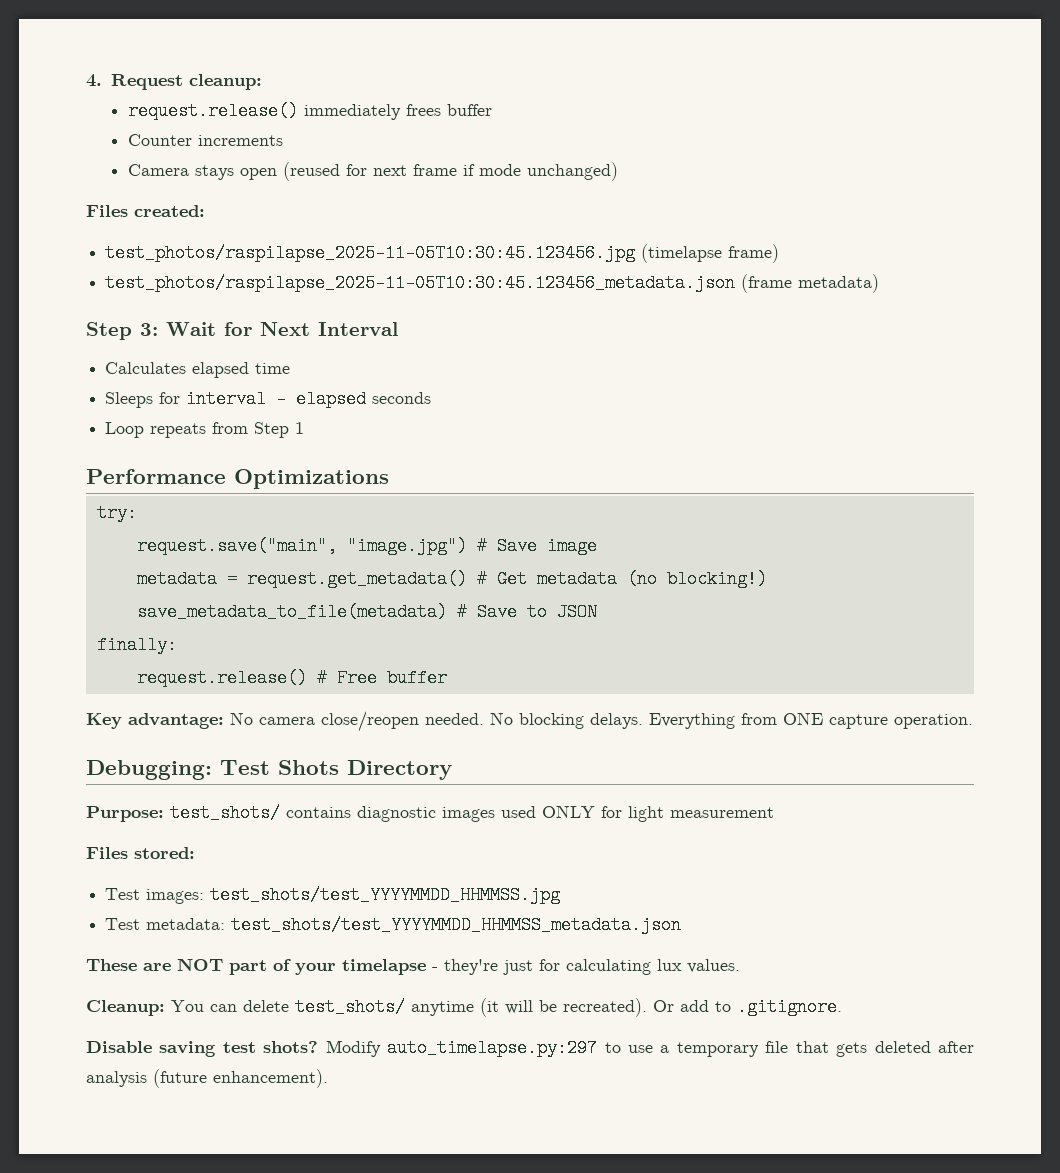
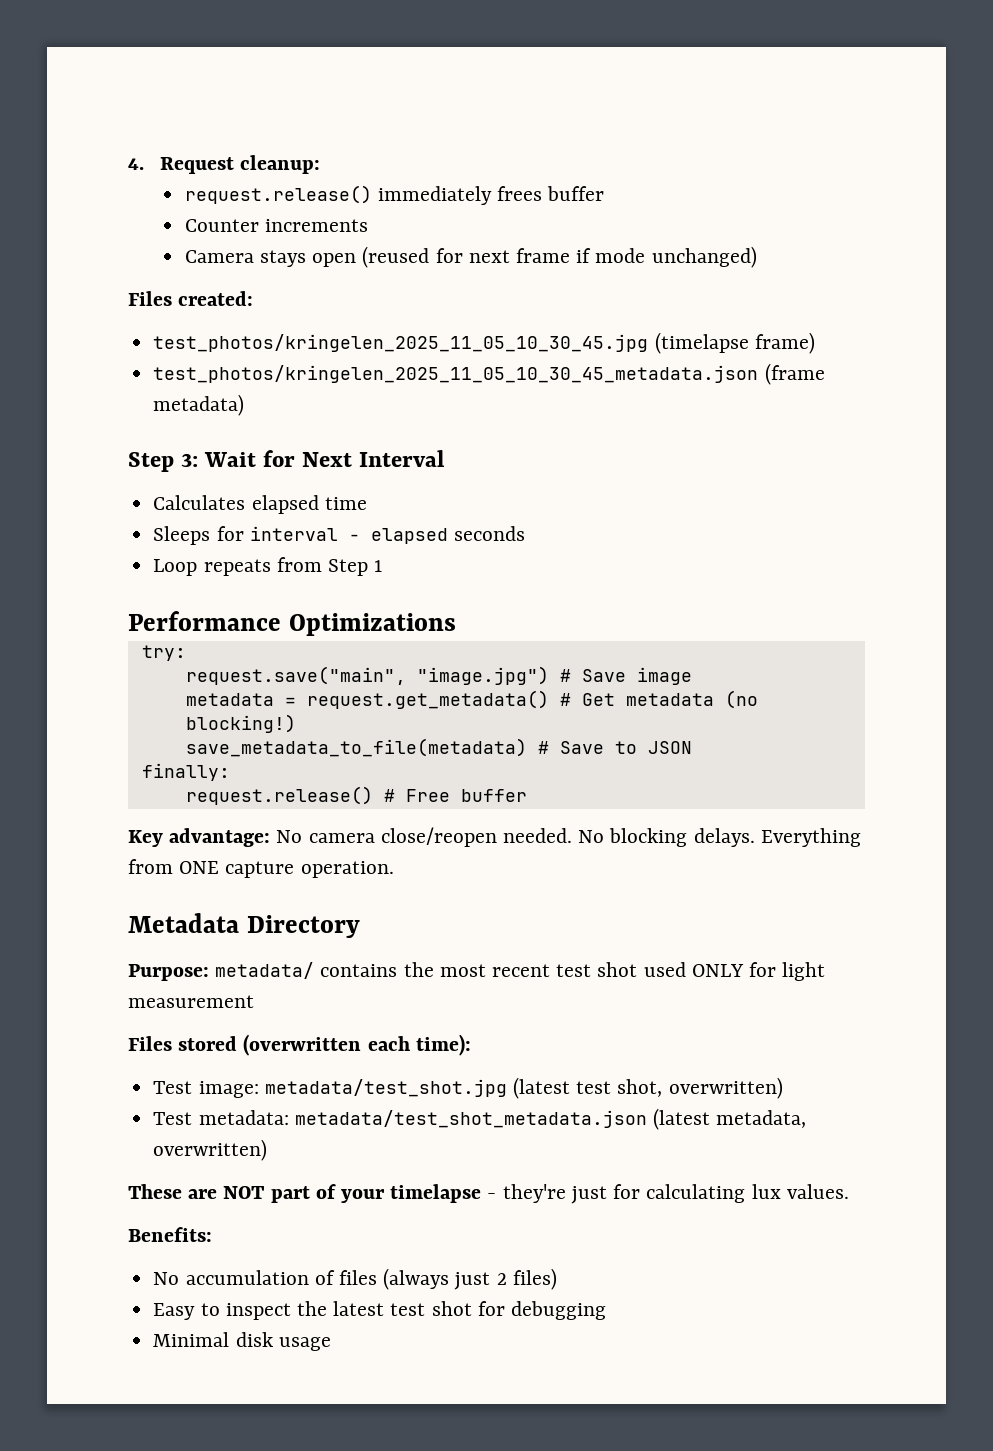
- test_photos/raspilapse_2025-11-05T10:30:45.123456.jpg (timelapse frame)
+ test_photos/kringelen_2025_11_05_10_30_45.jpg (timelapse frame)
- test_photos/raspilapse_2025-11-05T10:30:45.123456_metadata.json (frame metadata)
+ test_photos/kringelen_2025_11_05_10_30_45_metadata.json (frame metadata)
- Debugging: Test Shots Directory
+ Metadata Directory
- Purpose: test_shots/ contains diagnostic images used ONLY for light measurement
+ Purpose: metadata/ contains the most recent test shot used ONLY for light measurement
- Files stored:
- Test images: test_shots/test_YYYYMMDD_HHMMSS.jpg
- Test metadata: test_shots/test_YYYYMMDD_HHMMSS_metadata.json
+ Files stored (overwritten each time):
+ Test image: metadata/test_shot.jpg (latest test shot, overwritten)
+ Test metadata: metadata/test_shot_metadata.json (latest metadata, overwritten)
- Cleanup: You can delete test_shots/ anytime (it will be recreated). Or add to .gitignore.
- Disable saving test shots? Modify auto_timelapse.py:297 to use a temporary file that gets deleted after analysis (future enhancement).
+ Benefits:
+ No accumulation of files (always just 2 files)
+ Easy to inspect the latest test shot for debugging
+ Minimal disk usage

